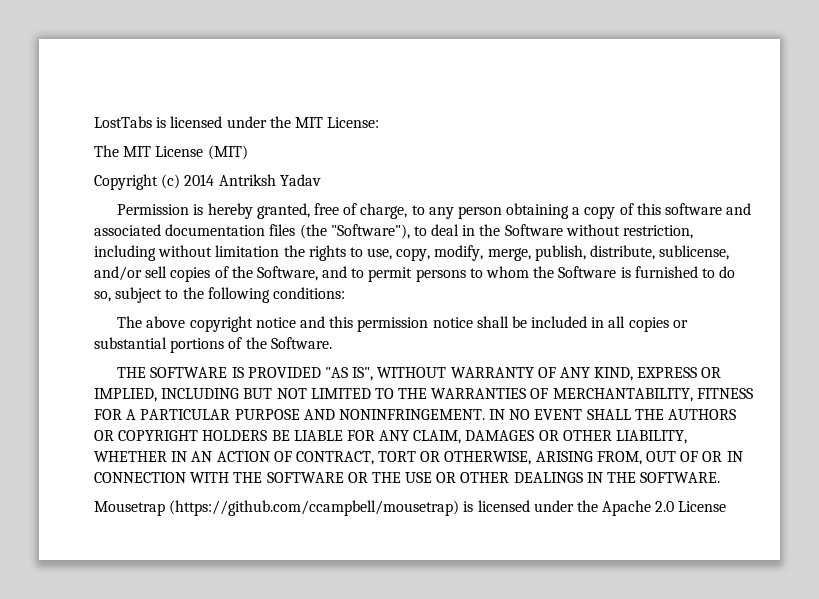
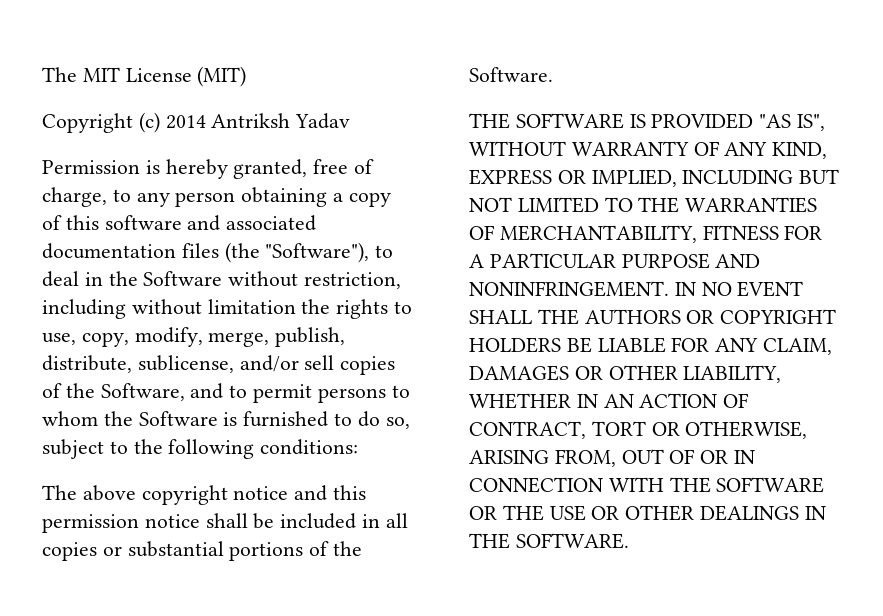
- LostTabs is licensed under the MIT License:
- Mousetrap (https://github.com/ccampbell/mousetrap) is licensed under the Apache 2.0 License

